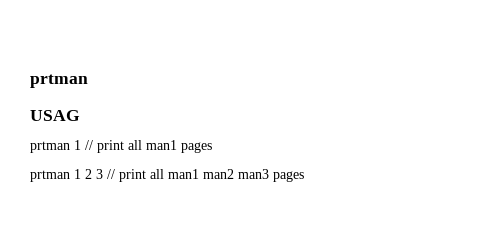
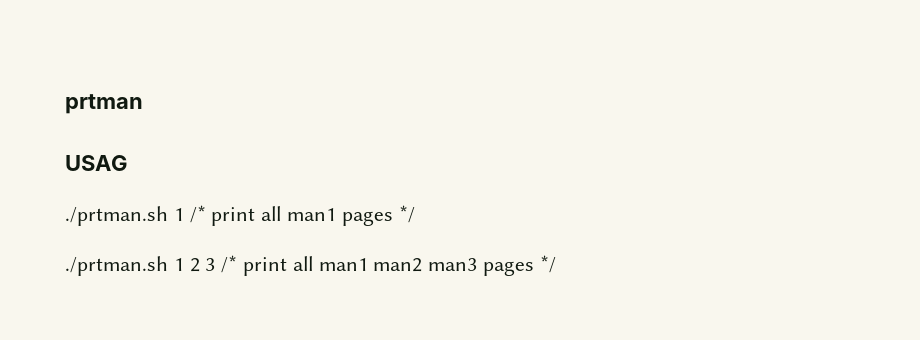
- prtman 1 // print all man1 pages
- prtman 1 2 3 // print all man1 man2 man3 pages
+ ./prtman.sh 1 /* print all man1 pages */
+ ./prtman.sh 1 2 3 /* print all man1 man2 man3 pages */

